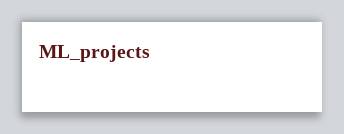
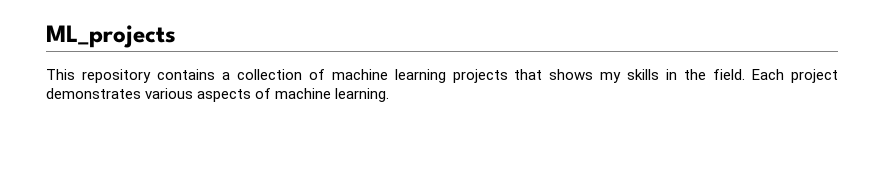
+ This repository contains a collection of machine learning projects that shows my skills in the field. Each project demonstrates various aspects of machine learning.

